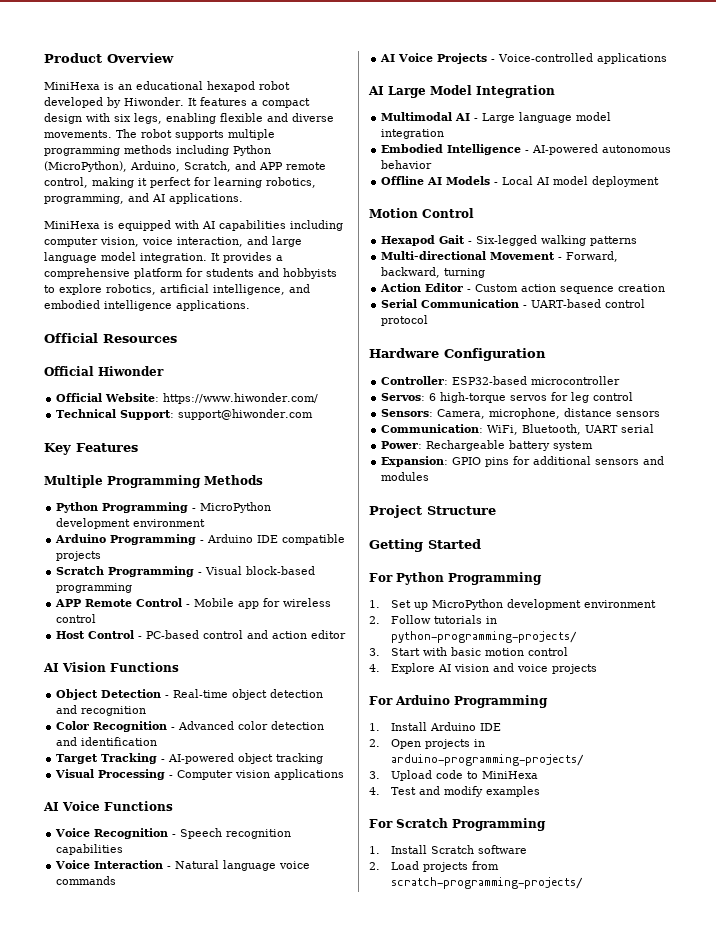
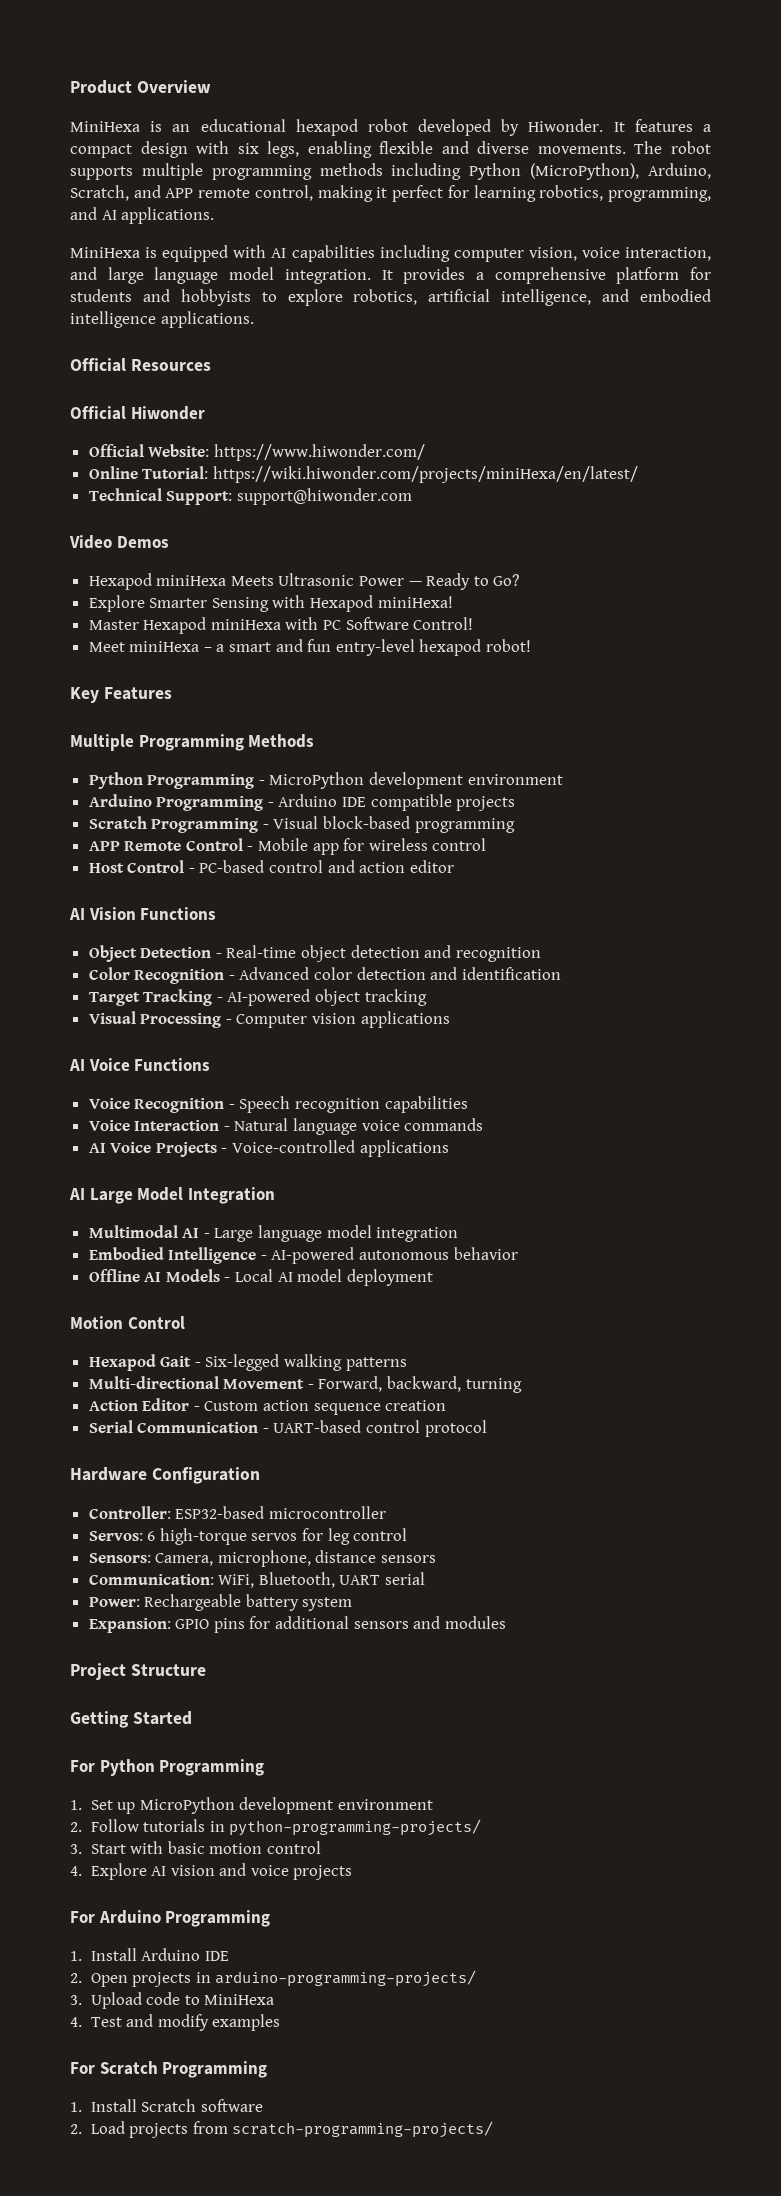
+ Online Tutorial: https://wiki.hiwonder.com/projects/miniHexa/en/latest/
+ Video Demos
+ Hexapod miniHexa Meets Ultrasonic Power — Ready to Go?
+ Explore Smarter Sensing with Hexapod miniHexa!
+ Master Hexapod miniHexa with PC Software Control!
+ Meet miniHexa – a smart and fun entry-level hexapod robot!

